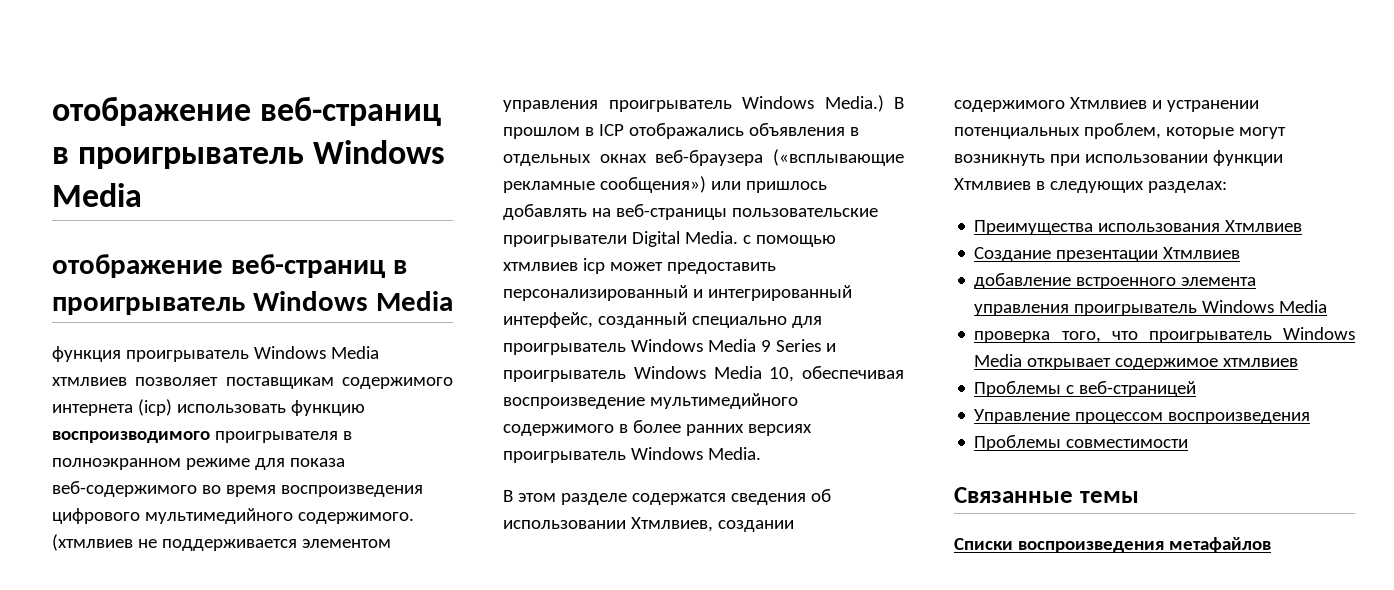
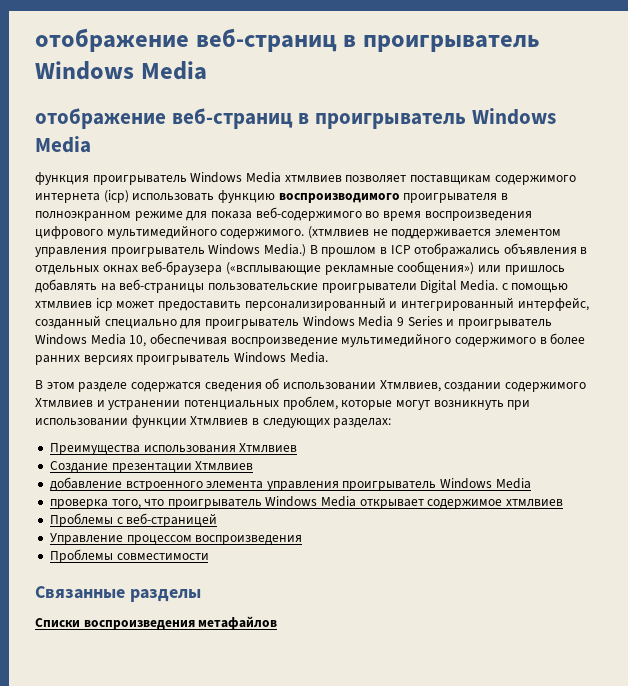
- Связанные темы
+ Связанные разделы

